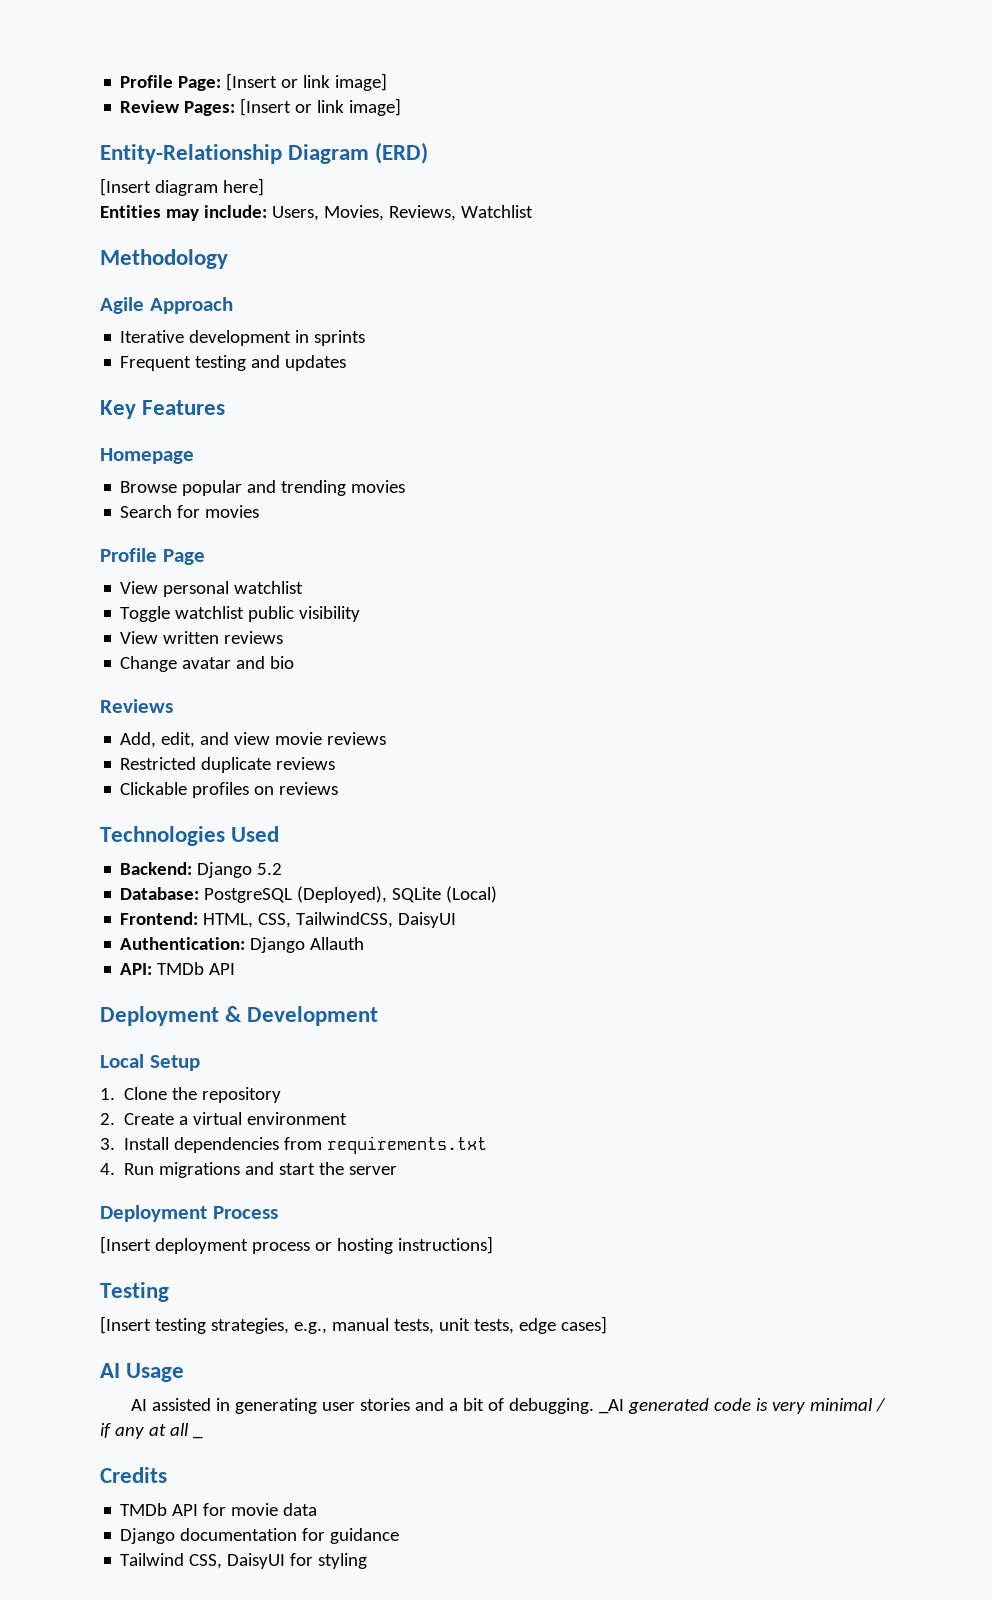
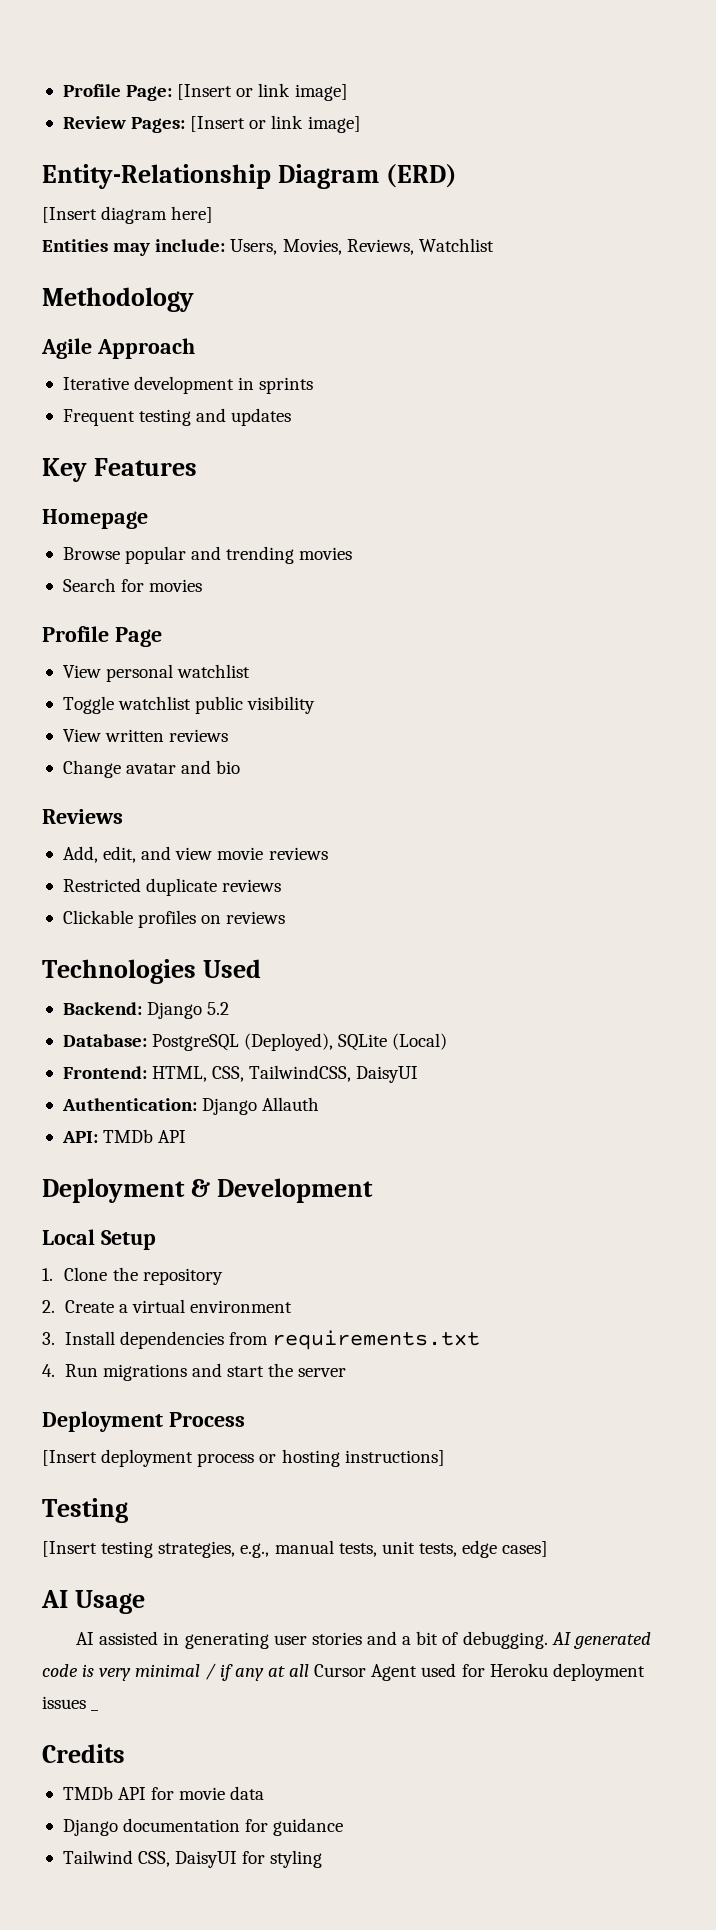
- _AI generated code is very minimal / if any at all _
+ AI generated code is very minimal / if any at all Cursor Agent used for Heroku deployment issues _

